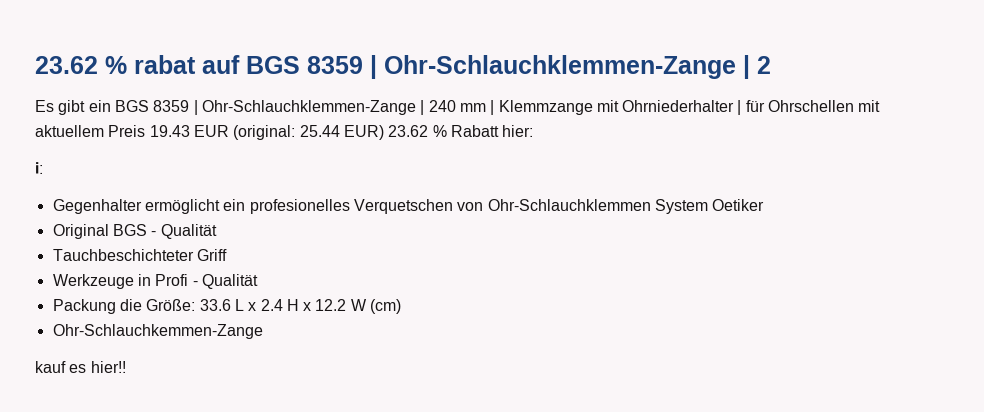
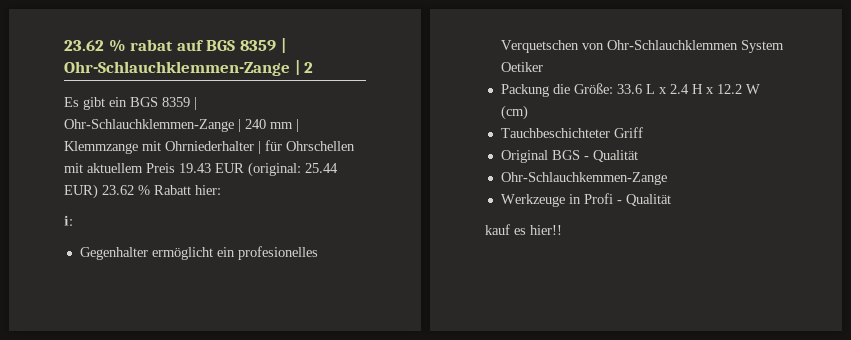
- Original BGS - Qualität
- Tauchbeschichteter Griff
- Werkzeuge in Profi - Qualität
+ Tauchbeschichteter Griff
+ Original BGS - Qualität
  Ohr-Schlauchkemmen-Zange
+ Werkzeuge in Profi - Qualität

